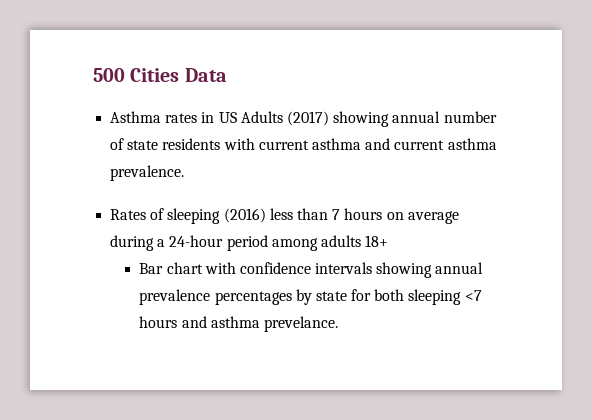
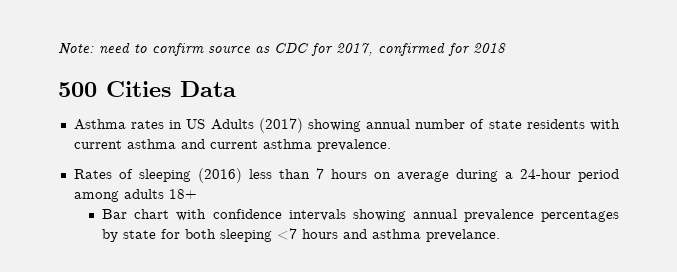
+ Note: need to confirm source as CDC for 2017, confirmed for 2018

